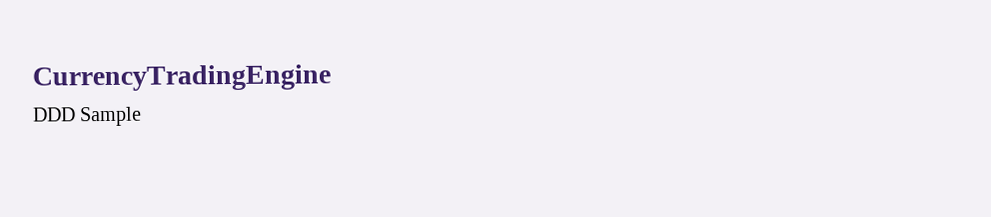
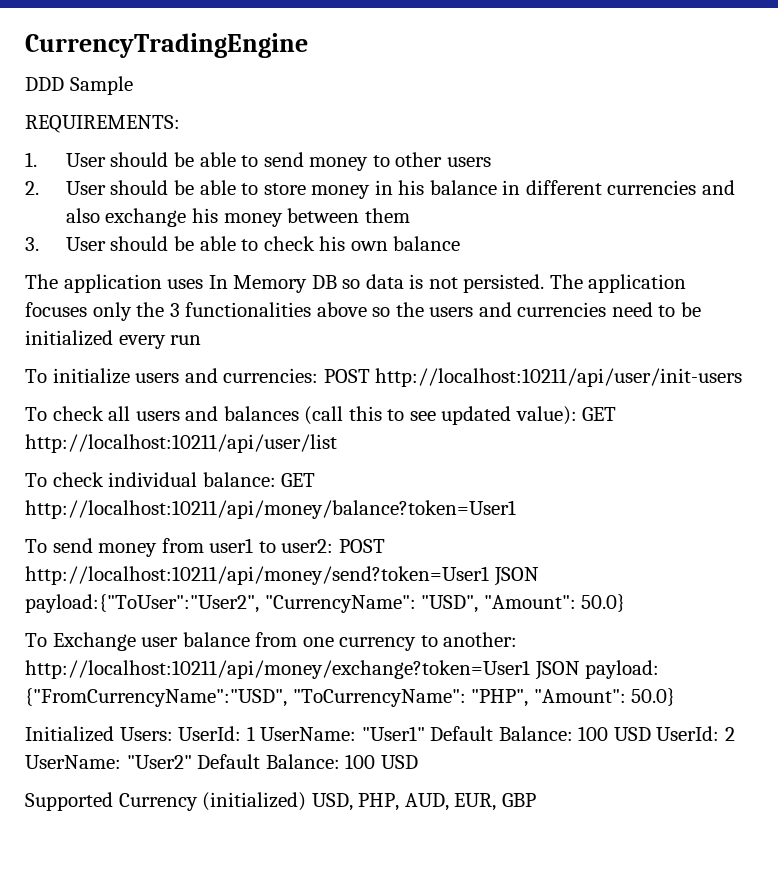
+ REQUIREMENTS:
+ 1. User should be able to send money to other users
+ 2. User should be able to store money in his balance in different currencies and also exchange his money between them
+ 3. User should be able to check his own balance
+ The application uses In Memory DB so data is not persisted. The application focuses only the 3 functionalities above so the users and currencies need to be initialized every run
+ To initialize users and currencies: POST http://localhost:10211/api/user/init-users
+ To check all users and balances (call this to see updated value): GET http://localhost:10211/api/user/list
+ To check individual balance: GET http://localhost:10211/api/money/balance?token=User1
+ To send money from user1 to user2: POST http://localhost:10211/api/money/send?token=User1 JSON payload:{"ToUser":"User2", "CurrencyName": "USD", "Amount": 50.0}
+ To Exchange user balance from one currency to another: http://localhost:10211/api/money/exchange?token=User1 JSON payload: {"FromCurrencyName":"USD", "ToCurrencyName": "PHP", "Amount": 50.0}
+ Initialized Users: UserId: 1 UserName: "User1" Default Balance: 100 USD UserId: 2 UserName: "User2" Default Balance: 100 USD
+ Supported Currency (initialized) USD, PHP, AUD, EUR, GBP

